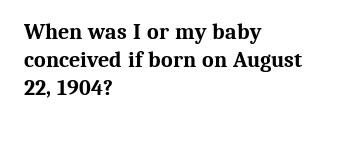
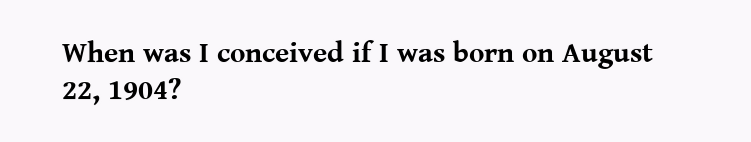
- When was I or my baby conceived if born on August 22, 1904?
+ When was I conceived if I was born on August 22, 1904?

